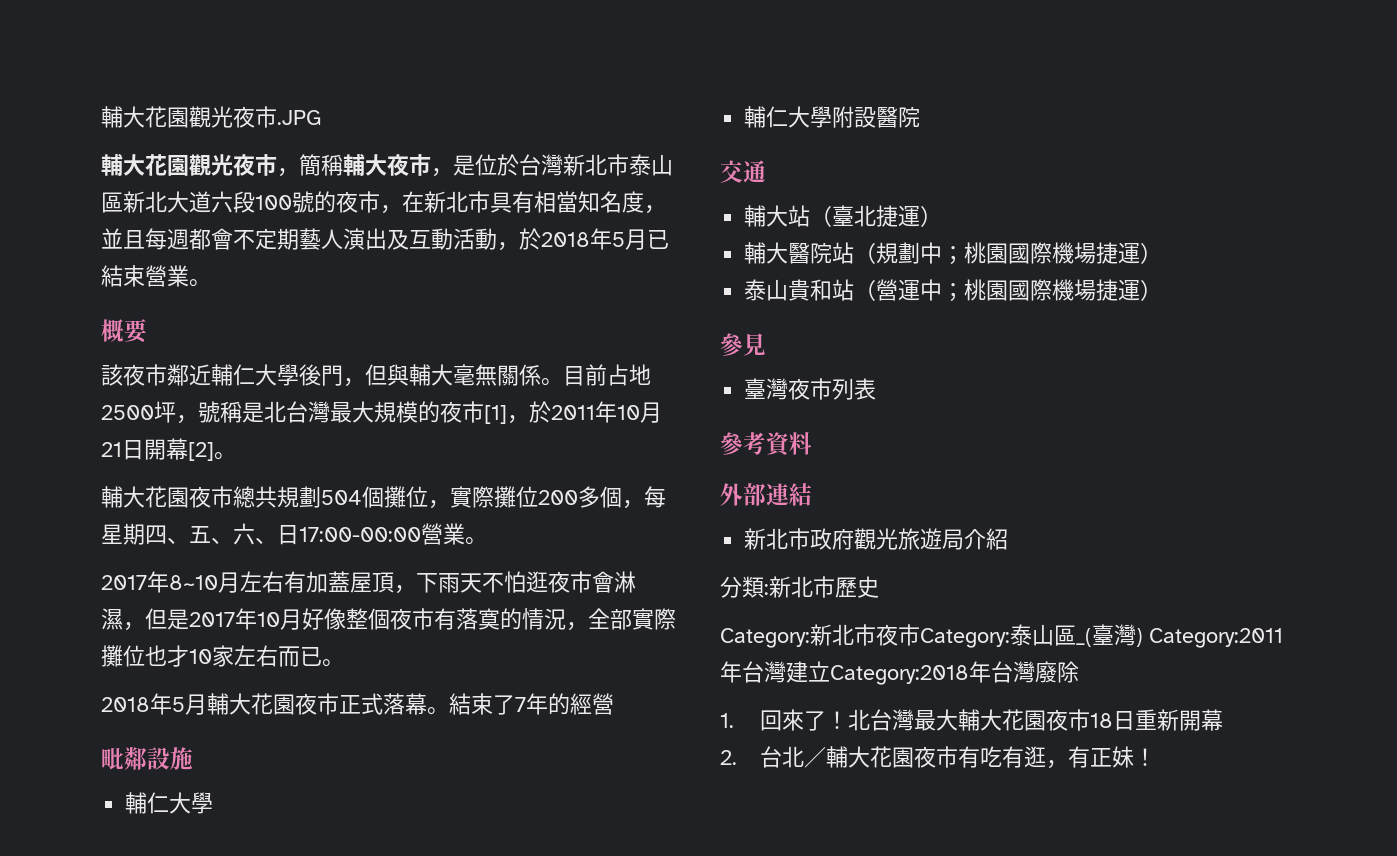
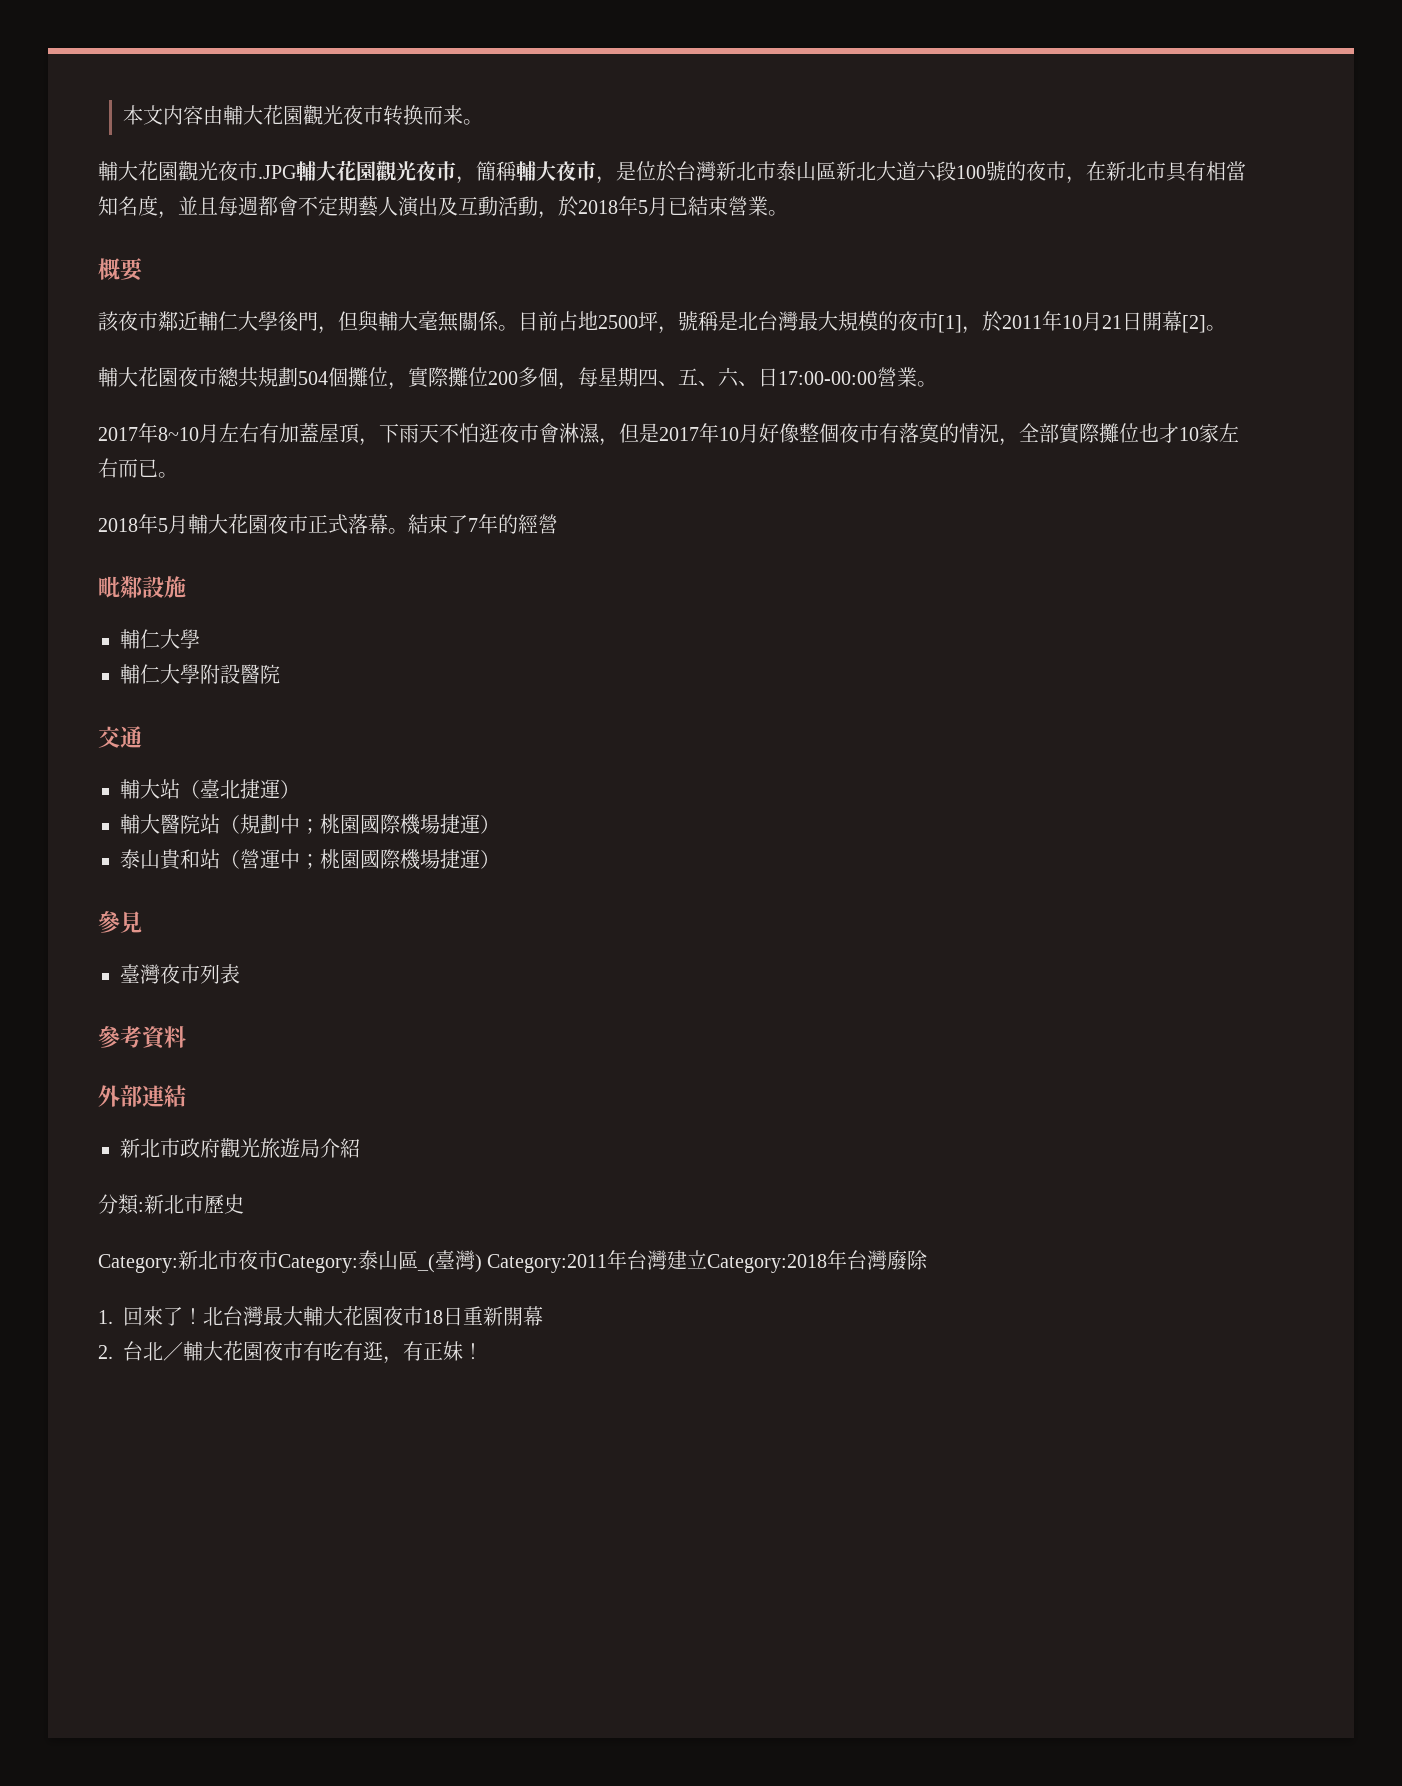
+ 本文内容由輔大花園觀光夜市转换而来。
- 輔大花園觀光夜市.JPG
- 輔大花園觀光夜市，簡稱輔大夜市，是位於台灣新北市泰山區新北大道六段100號的夜市，在新北市具有相當知名度，並且每週都會不定期藝人演出及互動活動，於2018年5月已結束營業。
+ 輔大花園觀光夜市.JPG輔大花園觀光夜市，簡稱輔大夜市，是位於台灣新北市泰山區新北大道六段100號的夜市，在新北市具有相當知名度，並且每週都會不定期藝人演出及互動活動，於2018年5月已結束營業。

